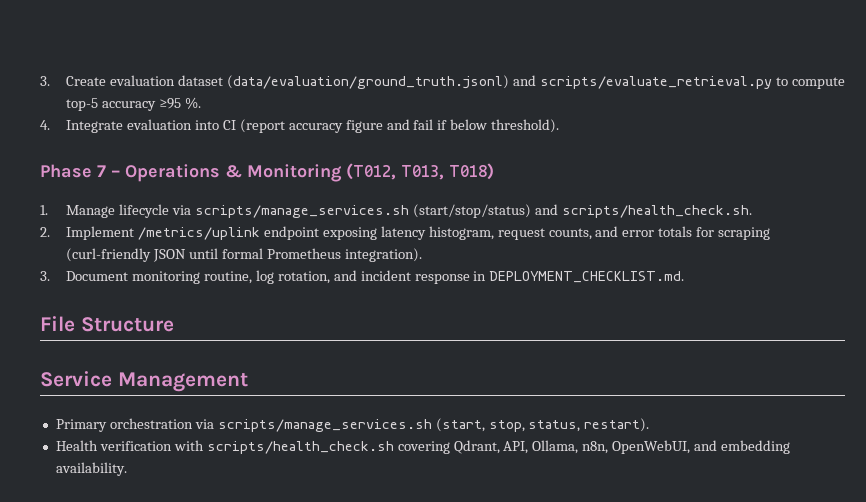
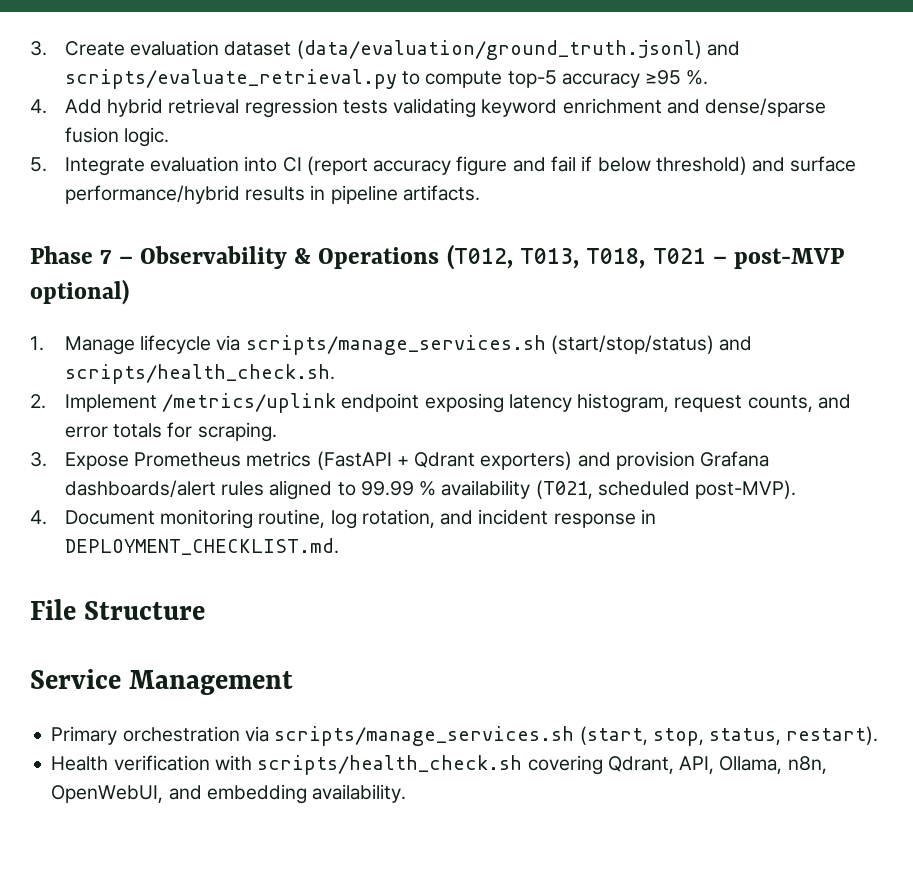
- 4. Integrate evaluation into CI (report accuracy figure and fail if below threshold).
- Phase 7 – Operations & Monitoring (T012, T013, T018)
+ 4. Add hybrid retrieval regression tests validating keyword enrichment and dense/sparse fusion logic.
+ 5. Integrate evaluation into CI (report accuracy figure and fail if below threshold) and surface performance/hybrid results in pipeline artifacts.
+ Phase 7 – Observability & Operations (T012, T013, T018, T021 – post-MVP optional)
- 2. Implement /metrics/uplink endpoint exposing latency histogram, request counts, and error totals for scraping (curl-friendly JSON until formal Prometheus integration).
- 3. Document monitoring routine, log rotation, and incident response in DEPLOYMENT_CHECKLIST.md.
+ 2. Implement /metrics/uplink endpoint exposing latency histogram, request counts, and error totals for scraping.
+ 3. Expose Prometheus metrics (FastAPI + Qdrant exporters) and provision Grafana dashboards/alert rules aligned to 99.99 % availability (T021, scheduled post-MVP).
+ 4. Document monitoring routine, log rotation, and incident response in DEPLOYMENT_CHECKLIST.md.

